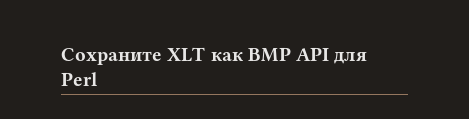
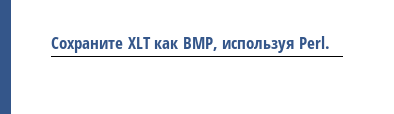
- Сохраните XLT как BMP API для Perl
+ Сохраните XLT как BMP, используя Perl.

